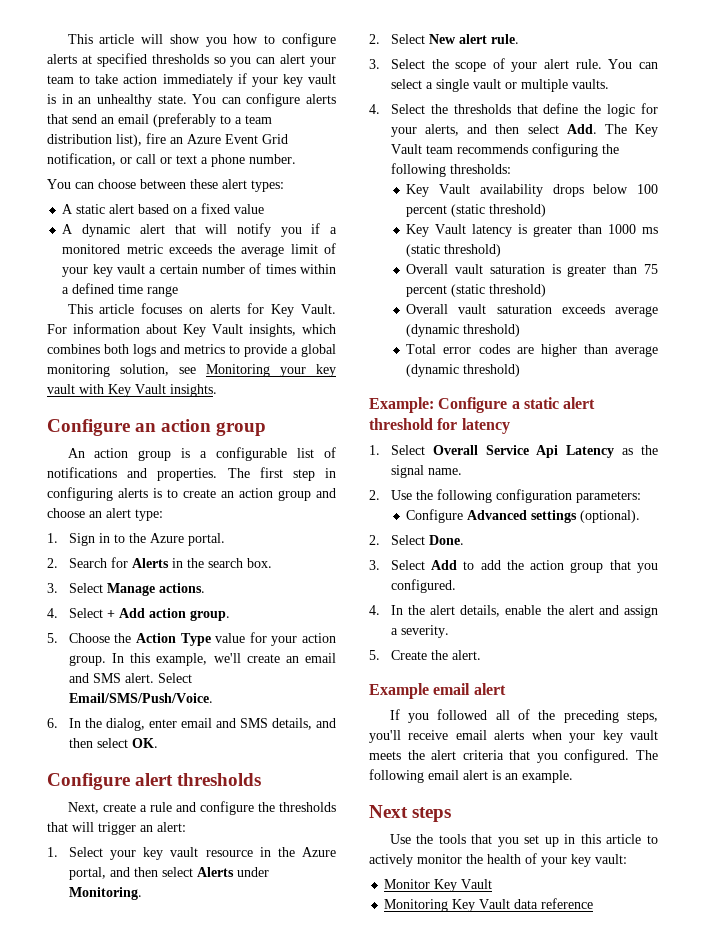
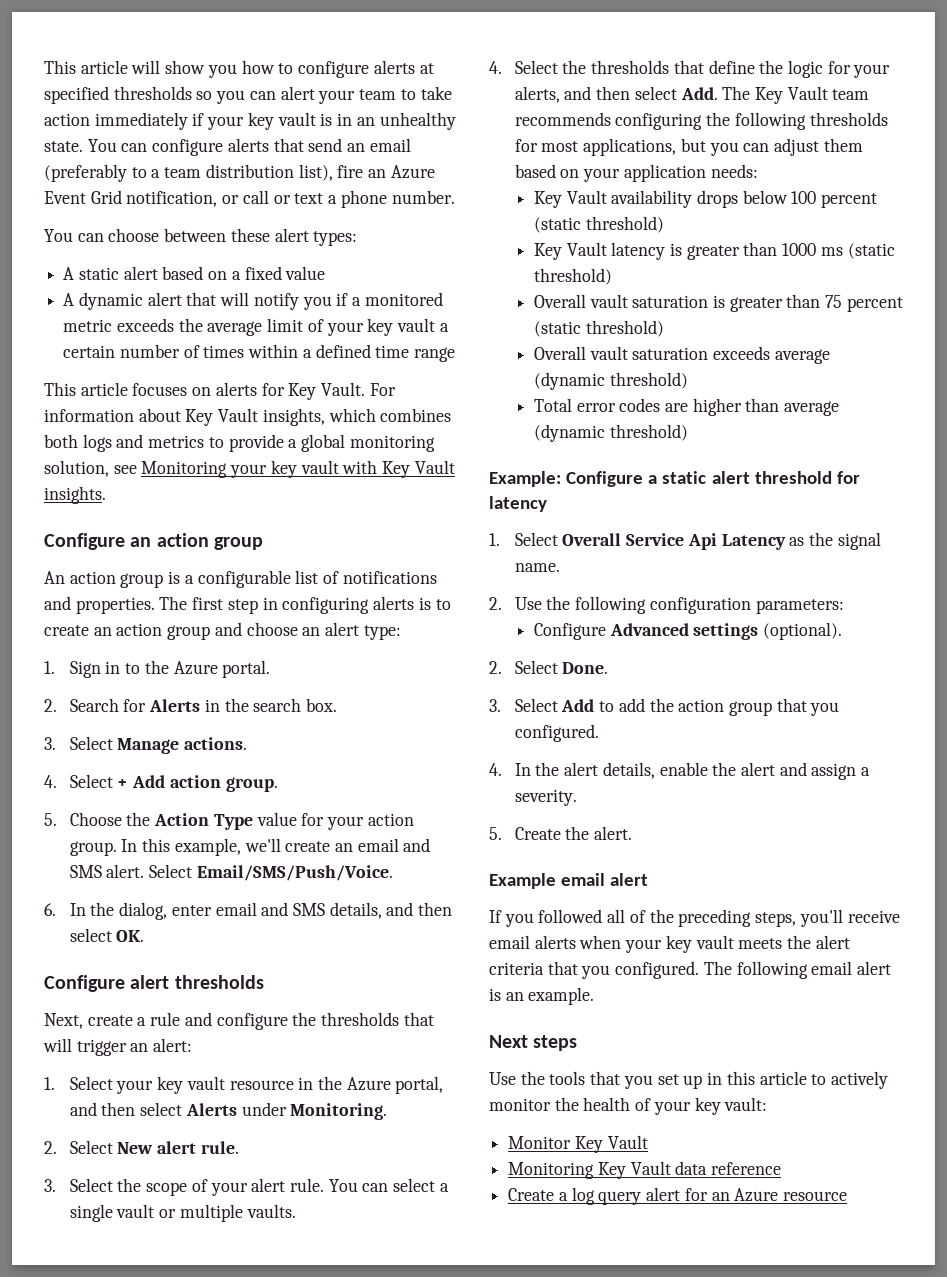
- 4. Select the thresholds that define the logic for your alerts, and then select Add. The Key Vault team recommends configuring the following thresholds:
+ 4. Select the thresholds that define the logic for your alerts, and then select Add. The Key Vault team recommends configuring the following thresholds for most applications, but you can adjust them based on your application needs:
+ Create a log query alert for an Azure resource

